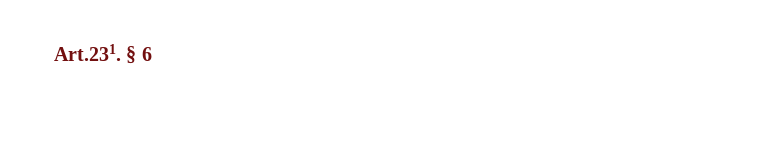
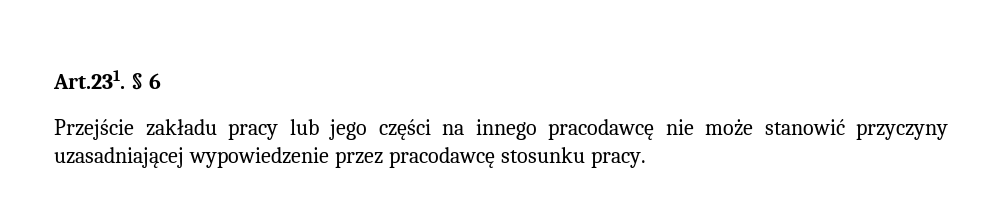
+ Przejście zakładu pracy lub jego części na innego pracodawcę nie może stanowić przyczyny uzasadniającej wypowiedzenie przez pracodawcę stosunku pracy.

